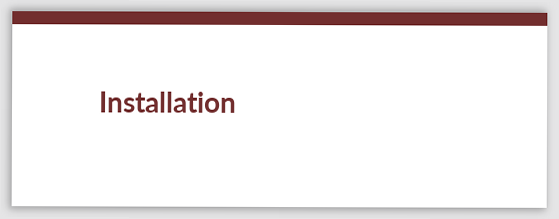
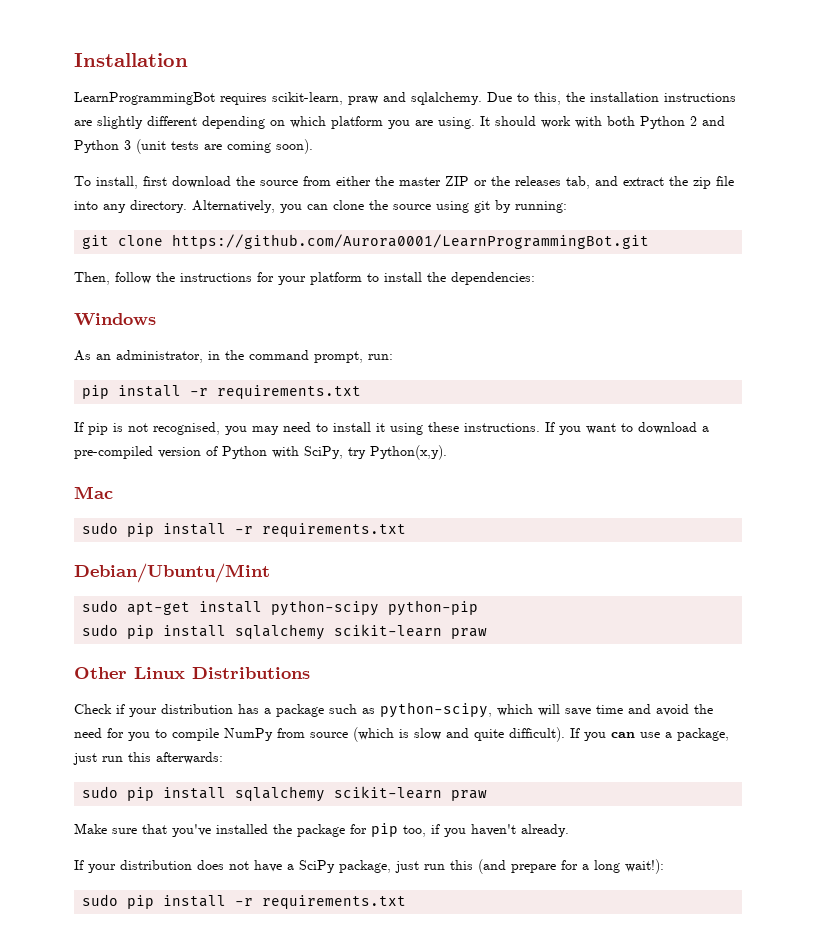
+ LearnProgrammingBot requires scikit-learn, praw and sqlalchemy. Due to this, the installation instructions are slightly different depending on which platform you are using. It should work with both Python 2 and Python 3 (unit tests are coming soon).
+ To install, first download the source from either the master ZIP or the releases tab, and extract the zip file into any directory. Alternatively, you can clone the source using git by running:
+ git clone https://github.com/Aurora0001/LearnProgrammingBot.git
+ Then, follow the instructions for your platform to install the dependencies:
+ Windows
+ As an administrator, in the command prompt, run:
+ pip install -r requirements.txt
+ If pip is not recognised, you may need to install it using these instructions. If you want to download a pre-compiled version of Python with SciPy, try Python(x,y).
+ Mac
+ sudo pip install -r requirements.txt
+ Debian/Ubuntu/Mint
+ sudo apt-get install python-scipy python-pip
+ sudo pip install sqlalchemy scikit-learn praw
+ Other Linux Distributions
+ Check if your distribution has a package such as python-scipy, which will save time and avoid the need for you to compile NumPy from source (which is slow and quite difficult). If you can use a package, just run this afterwards:
+ sudo pip install sqlalchemy scikit-learn praw
+ Make sure that you've installed the package for pip too, if you haven't already.
+ If your distribution does not have a SciPy package, just run this (and prepare for a long wait!):
+ sudo pip install -r requirements.txt

